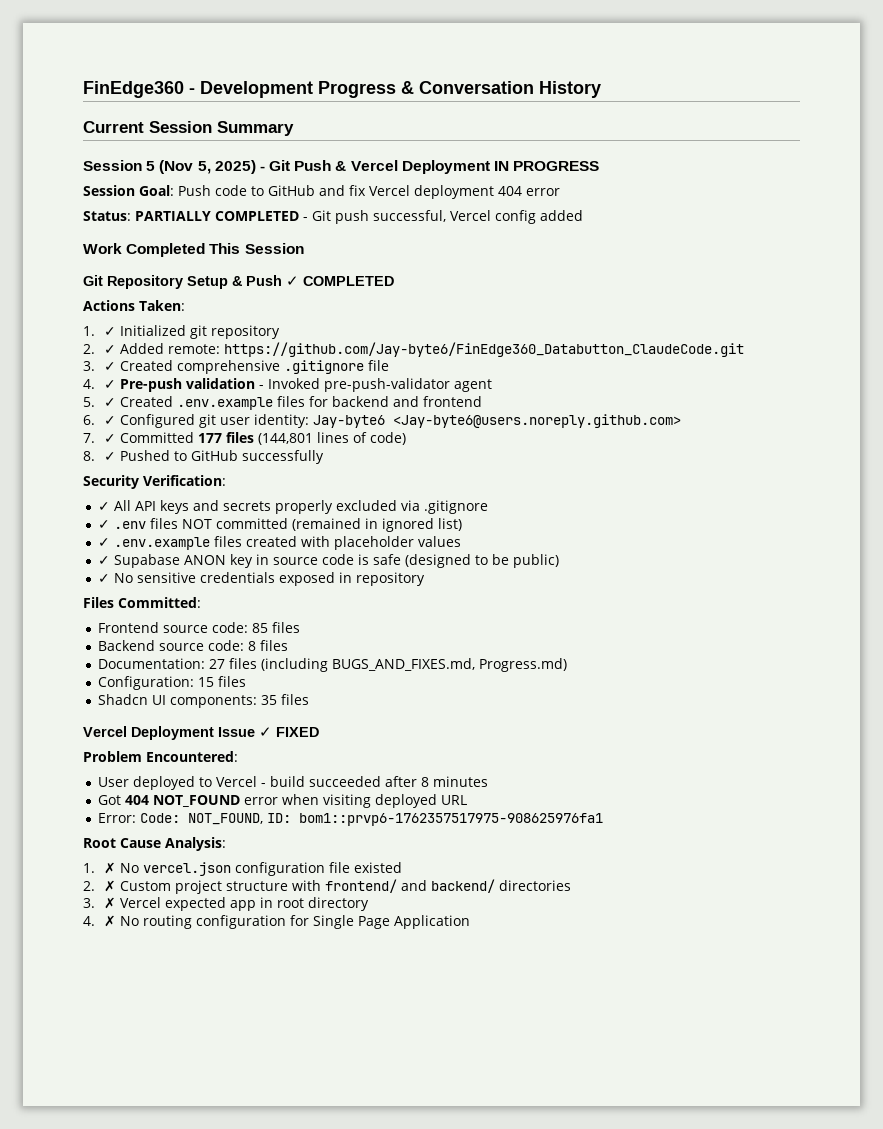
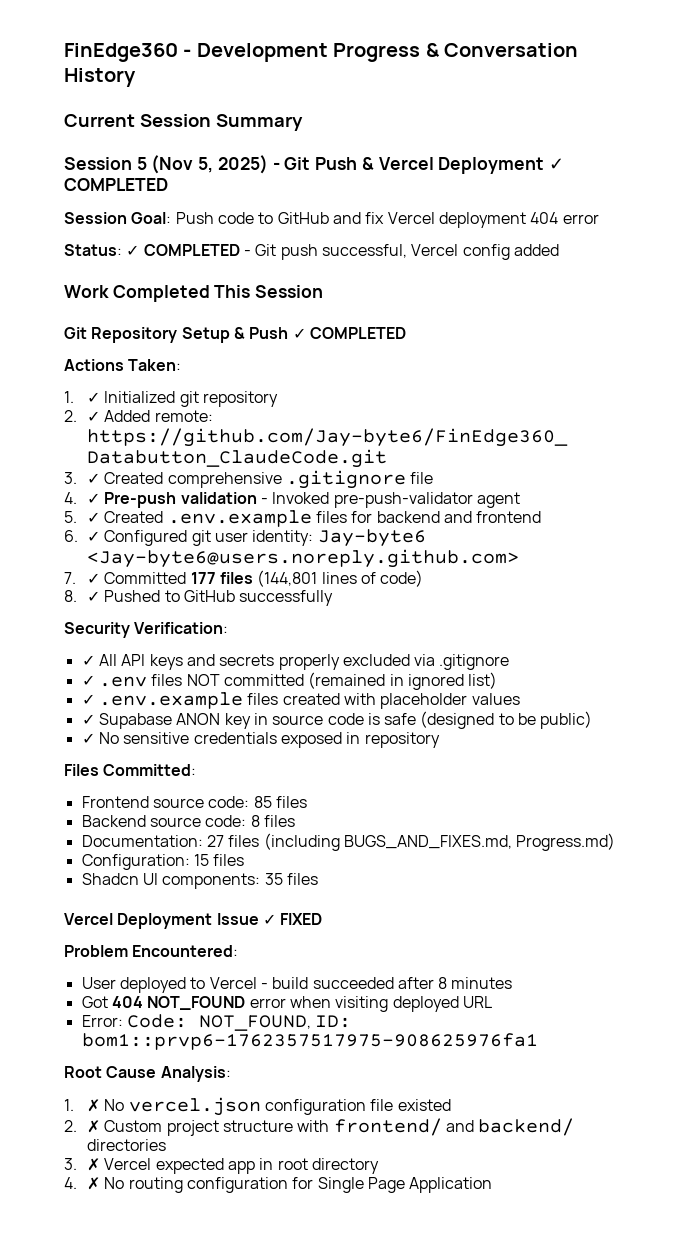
- Session 5 (Nov 5, 2025) - Git Push & Vercel Deployment IN PROGRESS
+ Session 5 (Nov 5, 2025) - Git Push & Vercel Deployment ✓ COMPLETED
- Status: PARTIALLY COMPLETED - Git push successful, Vercel config added
+ Status: ✓ COMPLETED - Git push successful, Vercel config added

